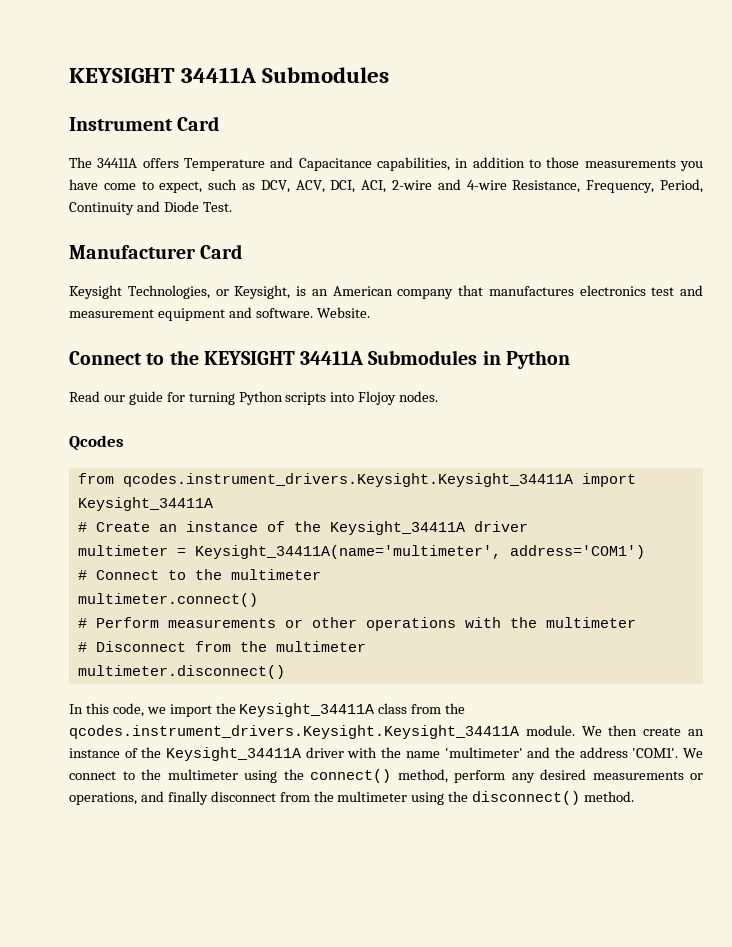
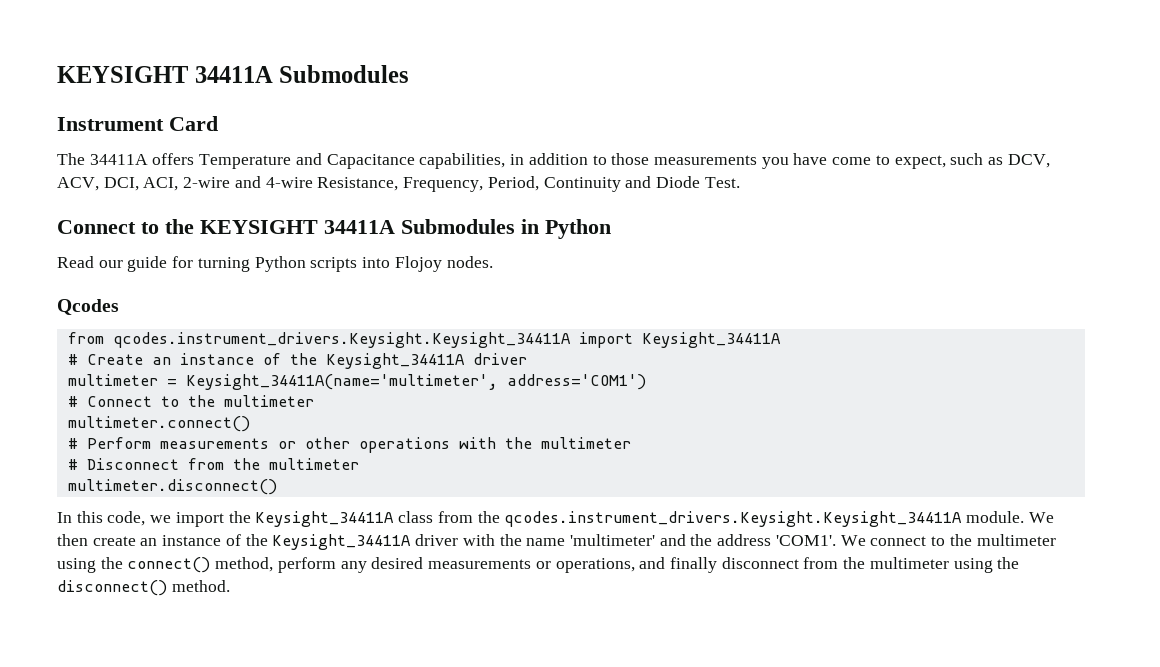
- Manufacturer Card
- Keysight Technologies, or Keysight, is an American company that manufactures electronics test and measurement equipment and software. Website.

